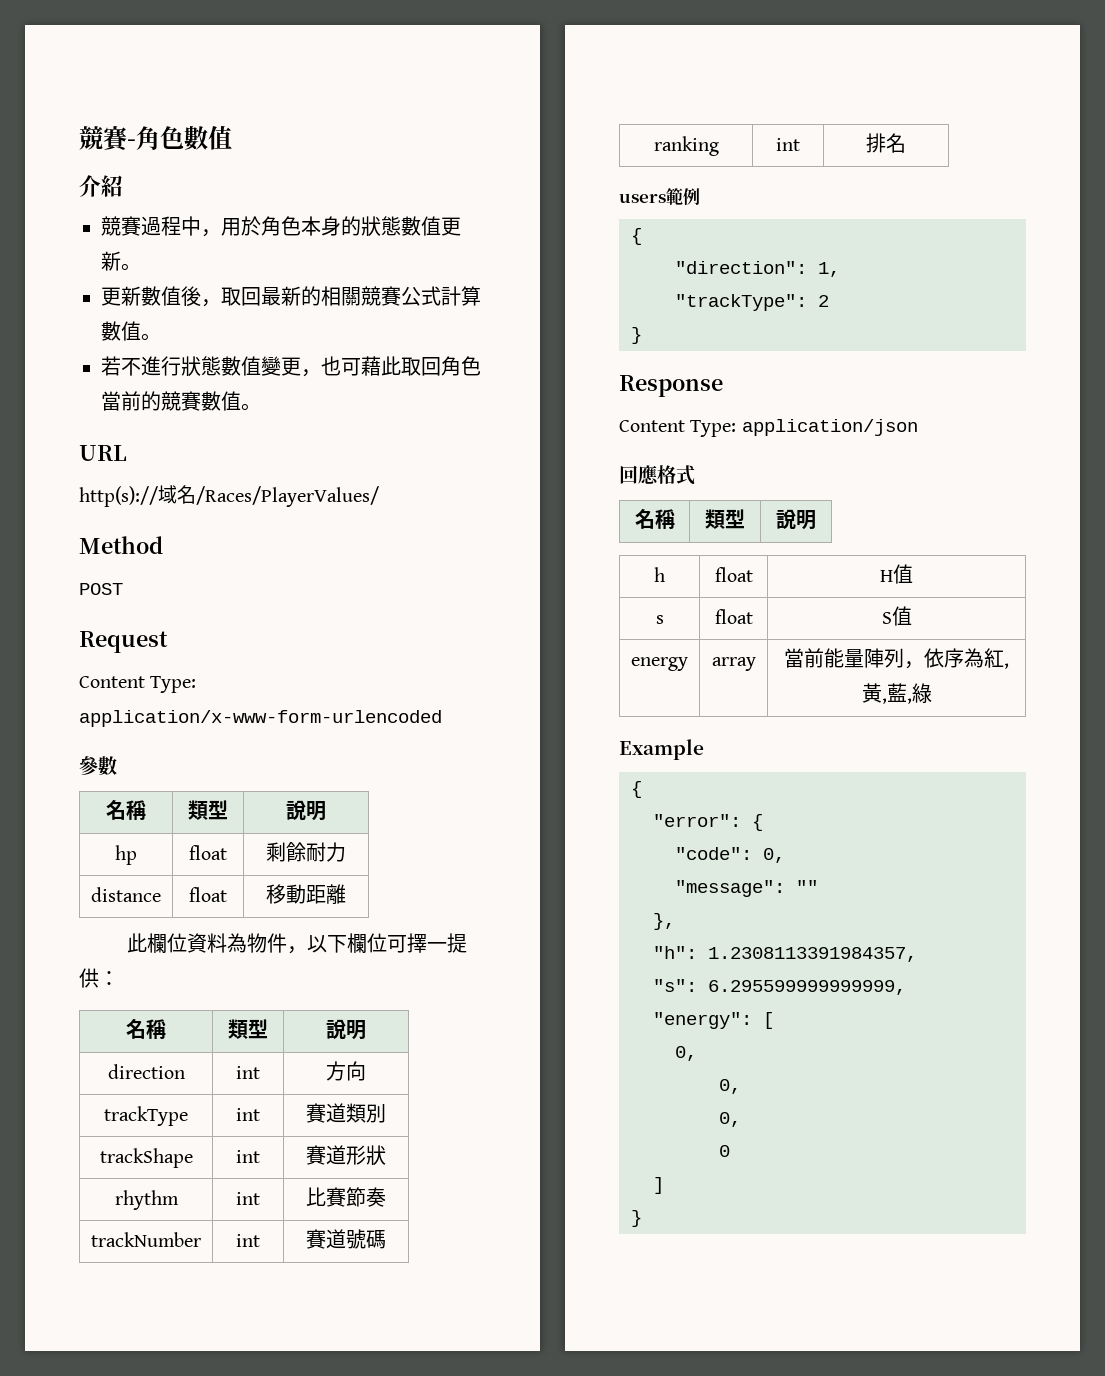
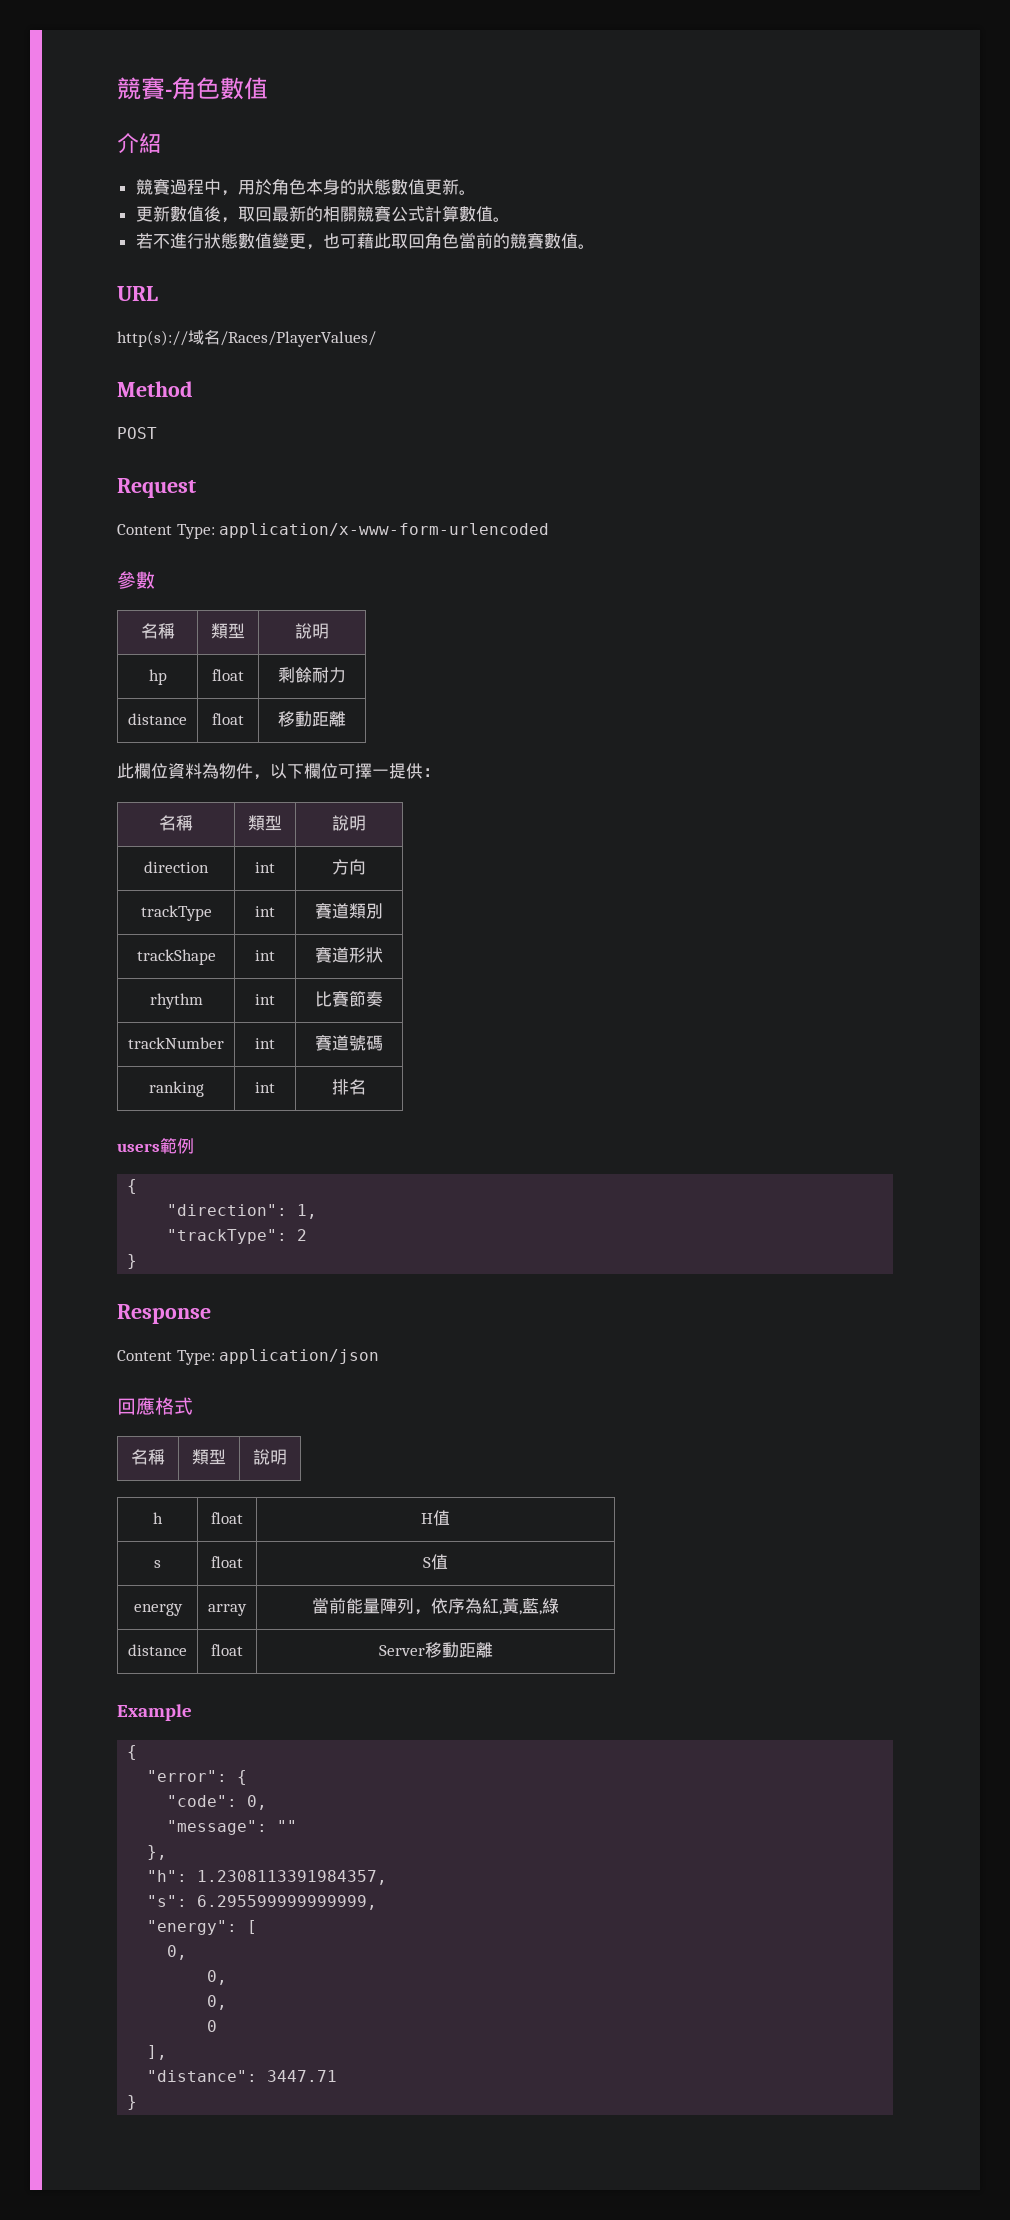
+ distance | float | Server移動距離
- ]
+ ],
+ "distance": 3447.71

